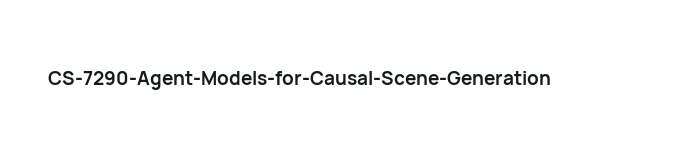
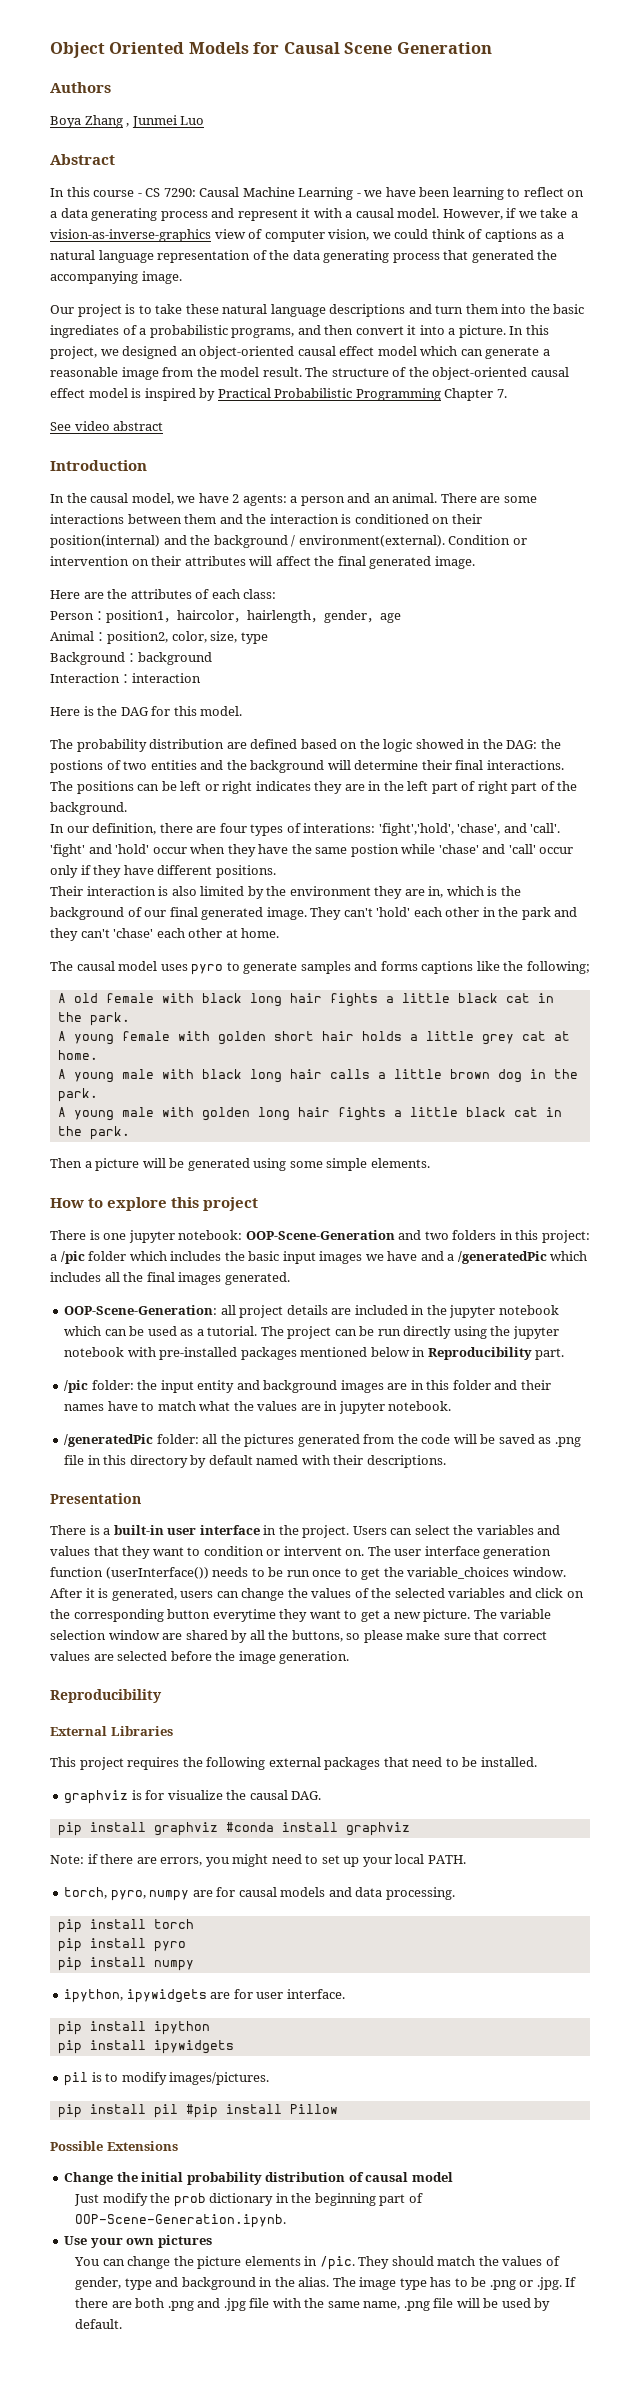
- CS-7290-Agent-Models-for-Causal-Scene-Generation
+ Object Oriented Models for Causal Scene Generation
+ Authors
+ Boya Zhang , Junmei Luo
+ Abstract
+ In this course - CS 7290: Causal Machine Learning - we have been learning to reflect on a data generating process and represent it with a causal model. However, if we take a vision-as-inverse-graphics view of computer vision, we could think of captions as a natural language representation of the data generating process that generated the accompanying image.
+ Our project is to take these natural language descriptions and turn them into the basic ingrediates of a probabilistic programs, and then convert it into a picture. In this project, we designed an object-oriented causal effect model which can generate a reasonable image from the model result. The structure of the object-oriented causal effect model is inspired by Practical Probabilistic Programming Chapter 7.
+ See video abstract
+ Introduction
+ In the causal model, we have 2 agents: a person and an animal. There are some interactions between them and the interaction is conditioned on their position(internal) and the background / environment(external). Condition or intervention on their attributes will affect the final generated image.
+ Here are the attributes of each class:
+ Person：position1，haircolor，hairlength，gender，age
+ Animal：position2, color, size, type
+ Background：background
+ Interaction：interaction
+ Here is the DAG for this model.
+ The probability distribution are defined based on the logic showed in the DAG: the postions of two entities and the background will determine their final interactions. The positions can be left or right indicates they are in the left part of right part of the background.
+ In our definition, there are four types of interations: 'fight','hold', 'chase', and 'call'. 'fight' and 'hold' occur when they have the same postion while 'chase' and 'call' occur only if they have different positions.
+ Their interaction is also limited by the environment they are in, which is the background of our final generated image. They can't 'hold' each other in the park and they can't 'chase' each other at home.
+ The causal model uses pyro to generate samples and forms captions like the following;
+ A old female with black long hair fights a little black cat in the park.
+ A young female with golden short hair holds a little grey cat at home.
+ A young male with black long hair calls a little brown dog in the park.
+ A young male with golden long hair fights a little black cat in the park.
+ Then a picture will be generated using some simple elements.
+ How to explore this project
+ There is one jupyter notebook: OOP-Scene-Generation and two folders in this project: a /pic folder which includes the basic input images we have and a /generatedPic which includes all the final images generated.
+ OOP-Scene-Generation: all project details are included in the jupyter notebook which can be used as a tutorial. The project can be run directly using the jupyter notebook with pre-installed packages mentioned below in Reproducibility part.
+ /pic folder: the input entity and background images are in this folder and their names have to match what the values are in jupyter notebook.
+ /generatedPic folder: all the pictures generated from the code will be saved as .png file in this directory by default named with their descriptions.
+ Presentation
+ There is a built-in user interface in the project. Users can select the variables and values that they want to condition or intervent on. The user interface generation function (userInterface()) needs to be run once to get the variable_choices window. After it is generated, users can change the values of the selected variables and click on the corresponding button everytime they want to get a new picture. The variable selection window are shared by all the buttons, so please make sure that correct values are selected before the image generation.
+ Reproducibility
+ External Libraries
+ This project requires the following external packages that need to be installed.
+ graphviz is for visualize the causal DAG.
+ pip install graphviz #conda install graphviz
+ Note: if there are errors, you might need to set up your local PATH.
+ torch, pyro, numpy are for causal models and data processing.
+ pip install torch
+ pip install pyro
+ pip install numpy
+ ipython, ipywidgets are for user interface.
+ pip install ipython
+ pip install ipywidgets
+ pil is to modify images/pictures.
+ pip install pil #pip install Pillow
+ Possible Extensions
+ Change the initial probability distribution of causal model
+ Just modify the prob dictionary in the beginning part of OOP-Scene-Generation.ipynb.
+ Use your own pictures
+ You can change the picture elements in /pic. They should match the values of gender, type and background in the alias. The image type has to be .png or .jpg. If there are both .png and .jpg file with the same name, .png file will be used by default.

